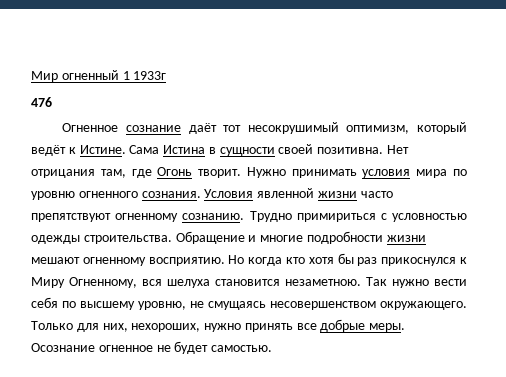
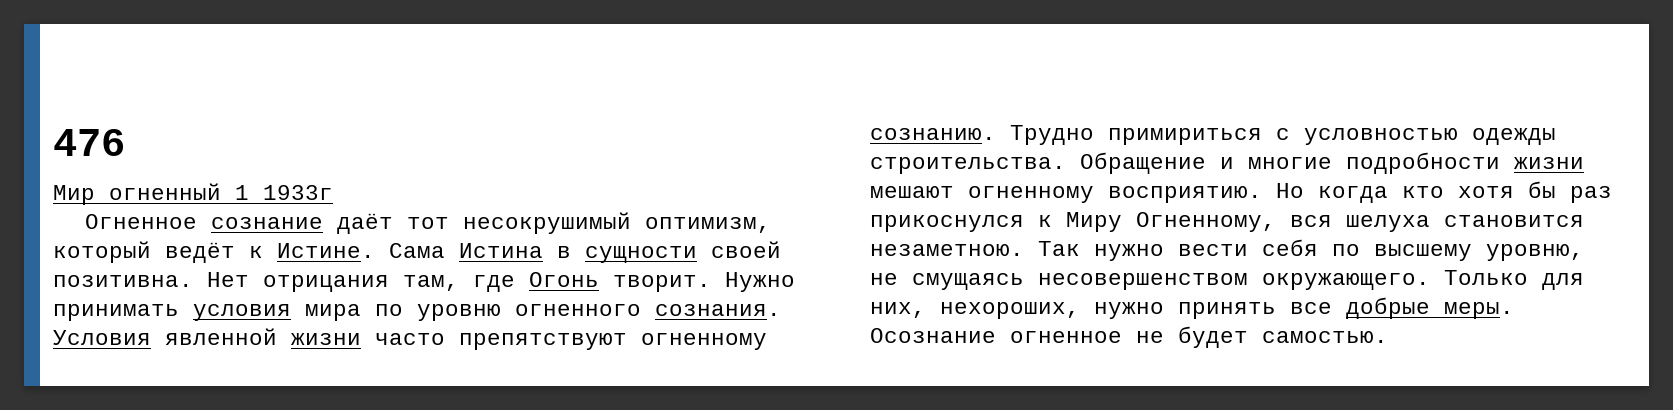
+ 476
- 476

